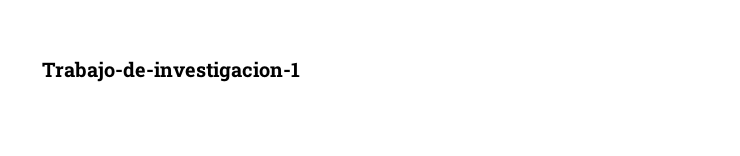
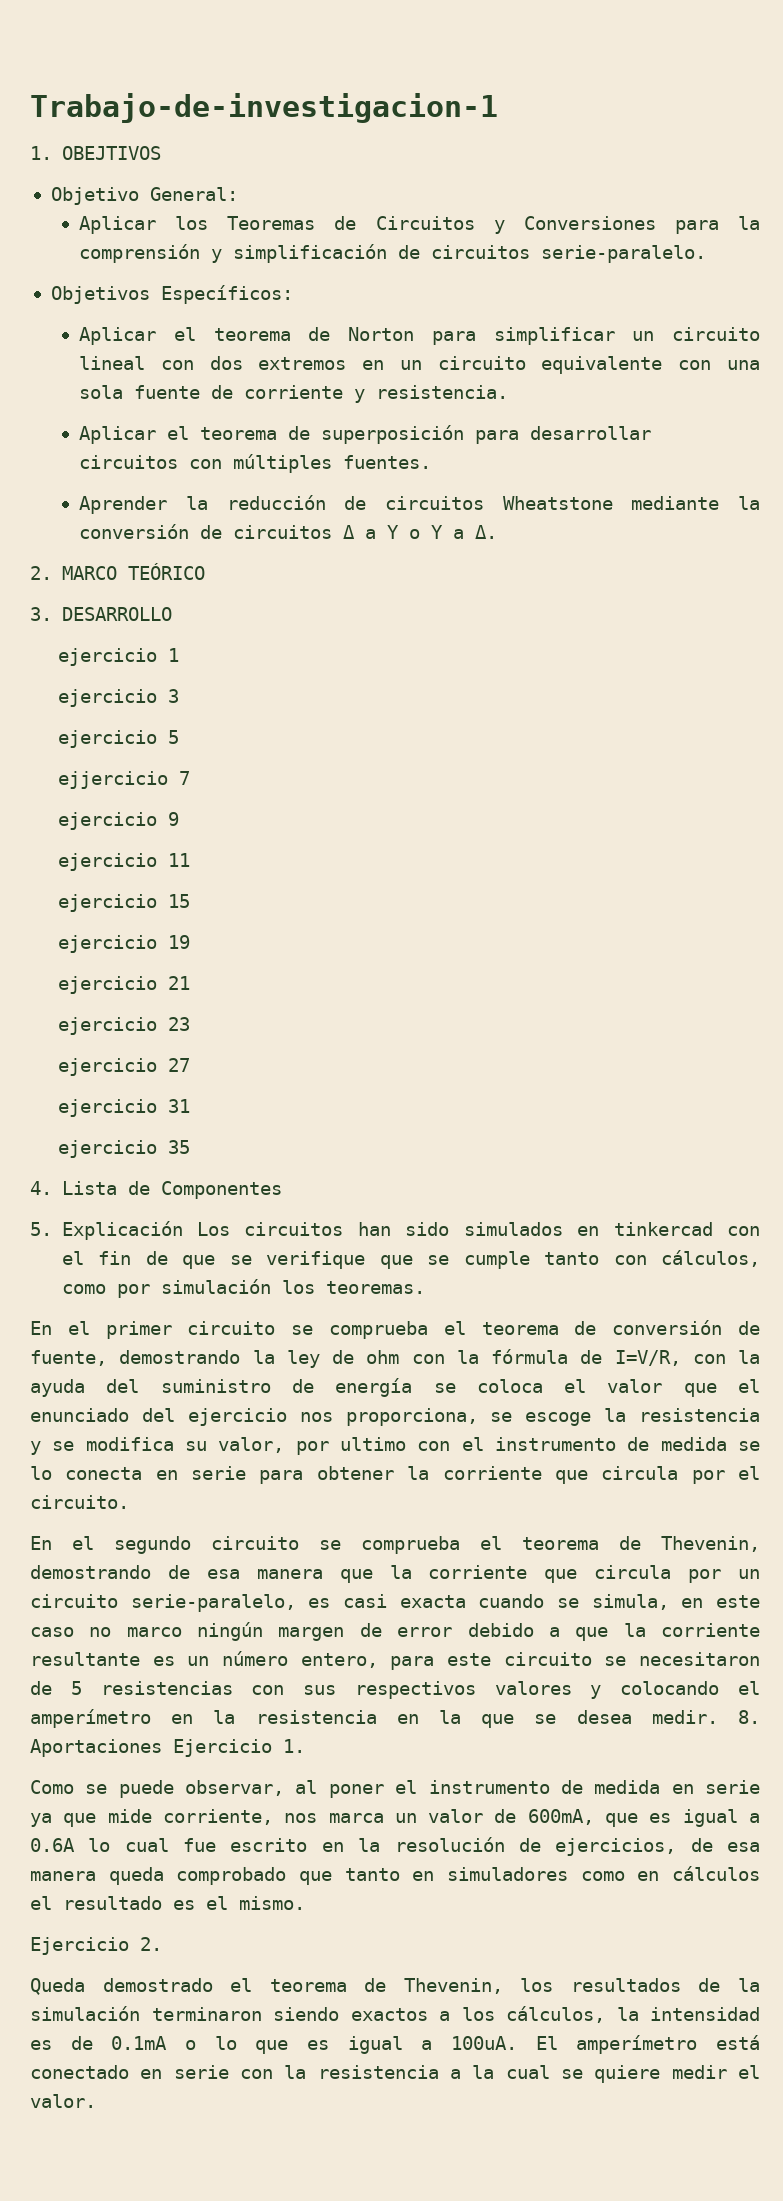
+ 1. OBEJTIVOS
+ Objetivo General:
+ Aplicar los Teoremas de Circuitos y Conversiones para la comprensión y simplificación de circuitos serie-paralelo.
+ Objetivos Específicos:
+ Aplicar el teorema de Norton para simplificar un circuito lineal con dos extremos en un circuito equivalente con una sola fuente de corriente y resistencia.
+ Aplicar el teorema de superposición para desarrollar circuitos con múltiples fuentes.
+ Aprender la reducción de circuitos Wheatstone mediante la conversión de circuitos Δ a Y o Y a Δ.
+ 2. MARCO TEÓRICO
+ 3. DESARROLLO
+ ejercicio 1
+ ejercicio 3
+ ejercicio 5
+ ejjercicio 7
+ ejercicio 9
+ ejercicio 11
+ ejercicio 15
+ ejercicio 19
+ ejercicio 21
+ ejercicio 23
+ ejercicio 27
+ ejercicio 31
+ ejercicio 35
+ 4. Lista de Componentes
+ 5. Explicación Los circuitos han sido simulados en tinkercad con el fin de que se verifique que se cumple tanto con cálculos, como por simulación los teoremas.
+ En el primer circuito se comprueba el teorema de conversión de fuente, demostrando la ley de ohm con la fórmula de I=V/R, con la ayuda del suministro de energía se coloca el valor que el enunciado del ejercicio nos proporciona, se escoge la resistencia y se modifica su valor, por ultimo con el instrumento de medida se lo conecta en serie para obtener la corriente que circula por el circuito.
+ En el segundo circuito se comprueba el teorema de Thevenin, demostrando de esa manera que la corriente que circula por un circuito serie-paralelo, es casi exacta cuando se simula, en este caso no marco ningún margen de error debido a que la corriente resultante es un número entero, para este circuito se necesitaron de 5 resistencias con sus respectivos valores y colocando el amperímetro en la resistencia en la que se desea medir. 8. Aportaciones Ejercicio 1.
+ Como se puede observar, al poner el instrumento de medida en serie ya que mide corriente, nos marca un valor de 600mA, que es igual a 0.6A lo cual fue escrito en la resolución de ejercicios, de esa manera queda comprobado que tanto en simuladores como en cálculos el resultado es el mismo.
+ Ejercicio 2.
+ Queda demostrado el teorema de Thevenin, los resultados de la simulación terminaron siendo exactos a los cálculos, la intensidad es de 0.1mA o lo que es igual a 100uA. El amperímetro está conectado en serie con la resistencia a la cual se quiere medir el valor.

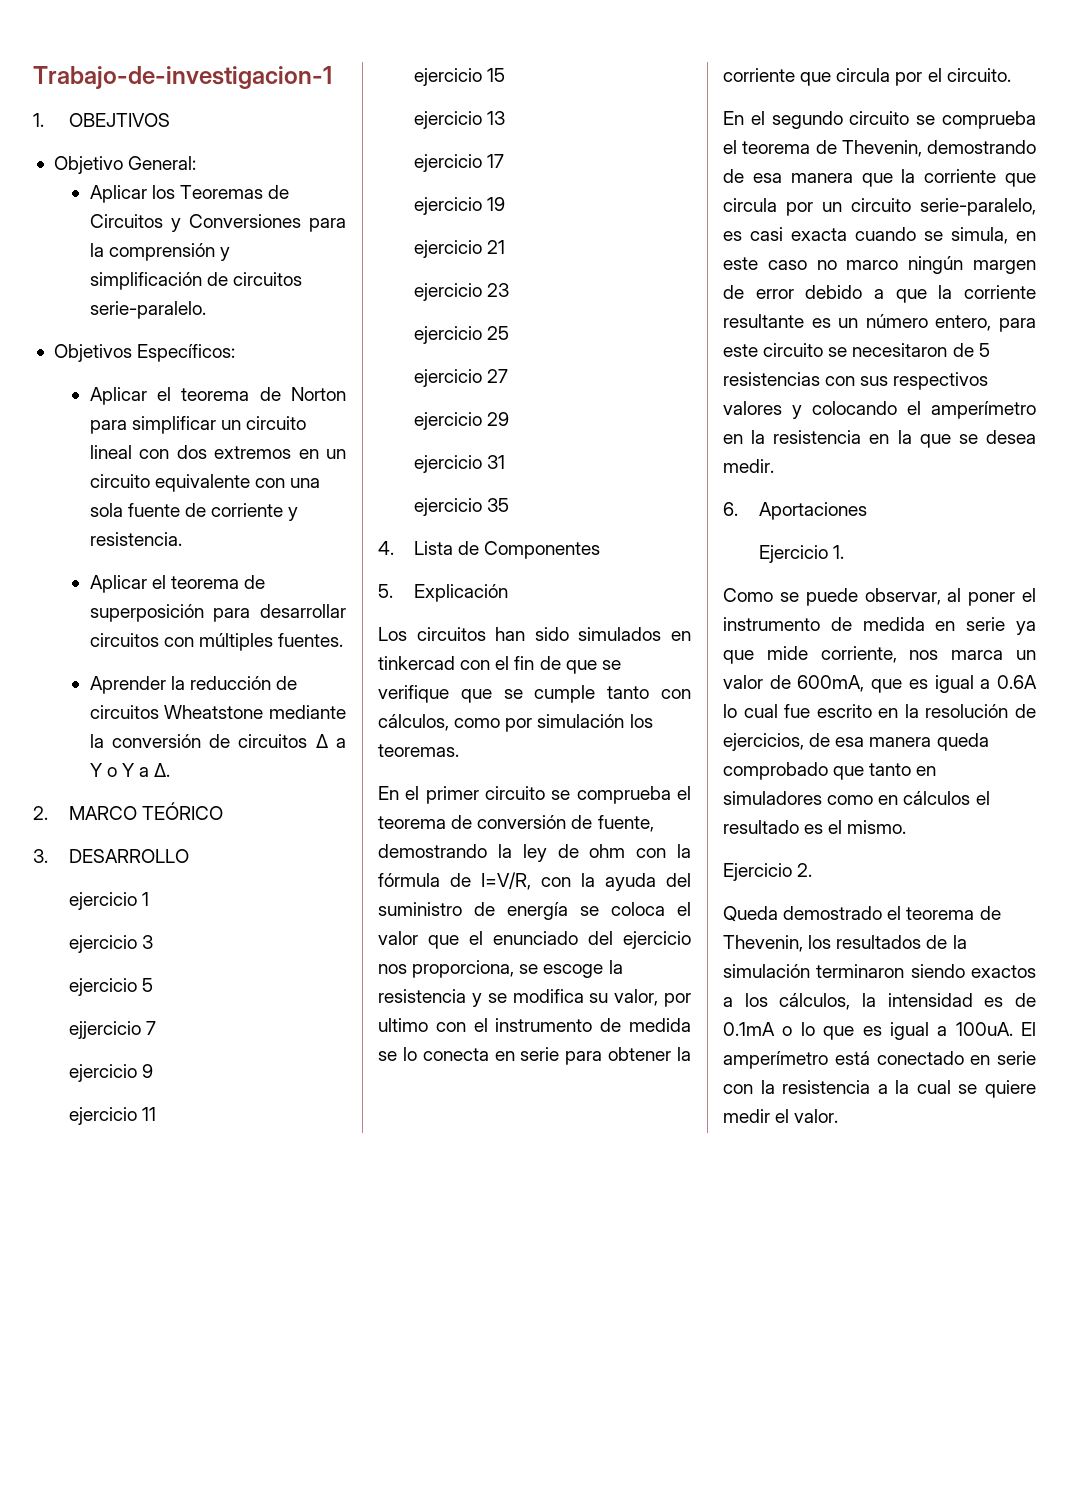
+ ejercicio 13
+ ejercicio 17
+ ejercicio 25
+ ejercicio 29
- 5. Explicación Los circuitos han sido simulados en tinkercad con el fin de que se verifique que se cumple tanto con cálculos, como por simulación los teoremas.
+ 5. Explicación
+ Los circuitos han sido simulados en tinkercad con el fin de que se verifique que se cumple tanto con cálculos, como por simulación los teoremas.
- En el segundo circuito se comprueba el teorema de Thevenin, demostrando de esa manera que la corriente que circula por un circuito serie-paralelo, es casi exacta cuando se simula, en este caso no marco ningún margen de error debido a que la corriente resultante es un número entero, para este circuito se necesitaron de 5 resistencias con sus respectivos valores y colocando el amperímetro en la resistencia en la que se desea medir. 8. Aportaciones Ejercicio 1.
+ En el segundo circuito se comprueba el teorema de Thevenin, demostrando de esa manera que la corriente que circula por un circuito serie-paralelo, es casi exacta cuando se simula, en este caso no marco ningún margen de error debido a que la corriente resultante es un número entero, para este circuito se necesitaron de 5 resistencias con sus respectivos valores y colocando el amperímetro en la resistencia en la que se desea medir.
+ 6. Aportaciones
+ Ejercicio 1.

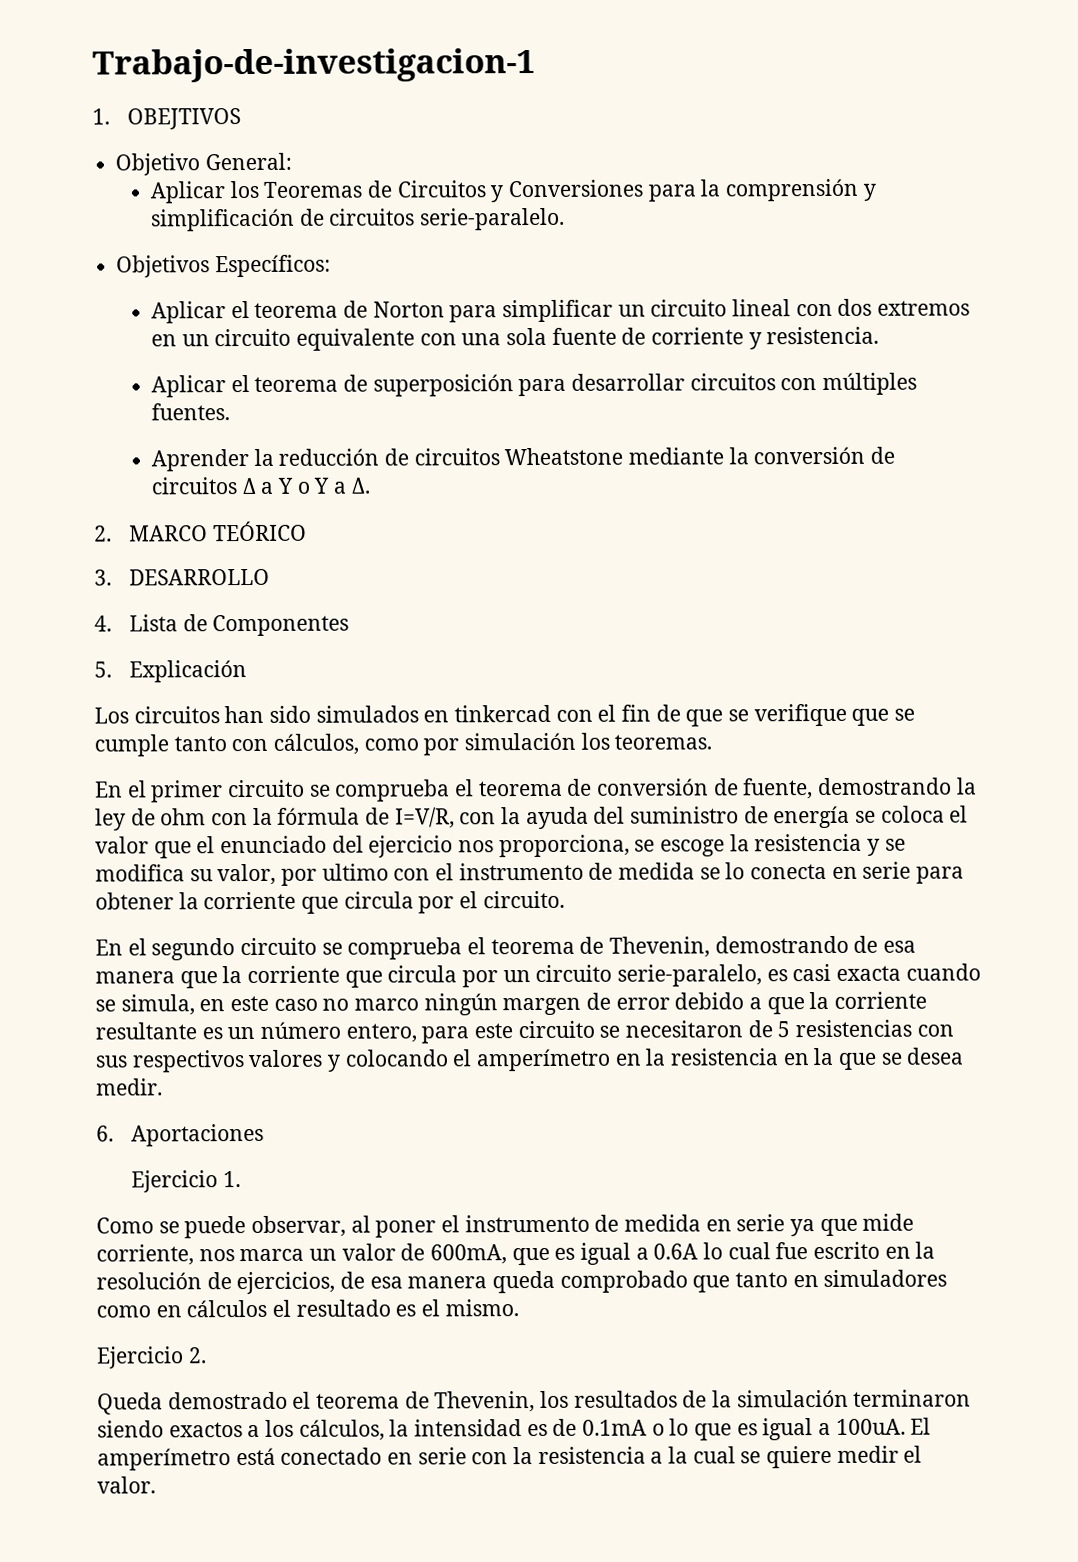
- ejercicio 1
- ejercicio 3
- ejercicio 5
- ejjercicio 7
- ejercicio 9
- ejercicio 11
- ejercicio 15
- ejercicio 13
- ejercicio 17
- ejercicio 19
- ejercicio 21
- ejercicio 23
- ejercicio 25
- ejercicio 27
- ejercicio 29
- ejercicio 31
- ejercicio 35

